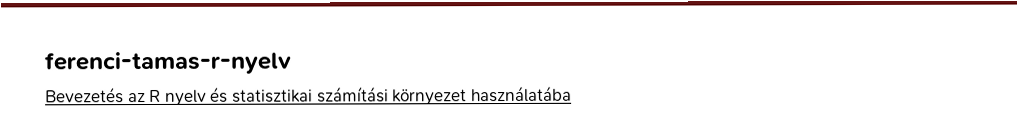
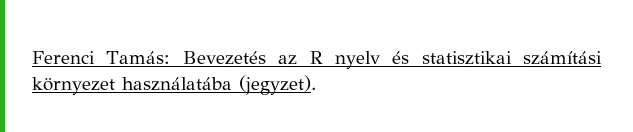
- ferenci-tamas-r-nyelv
- Bevezetés az R nyelv és statisztikai számítási környezet használatába
+ Ferenci Tamás: Bevezetés az R nyelv és statisztikai számítási környezet használatába (jegyzet).

